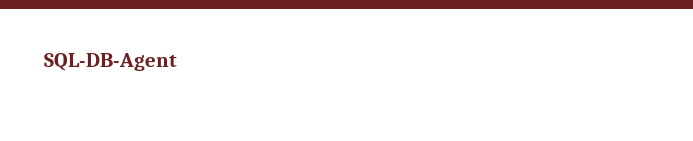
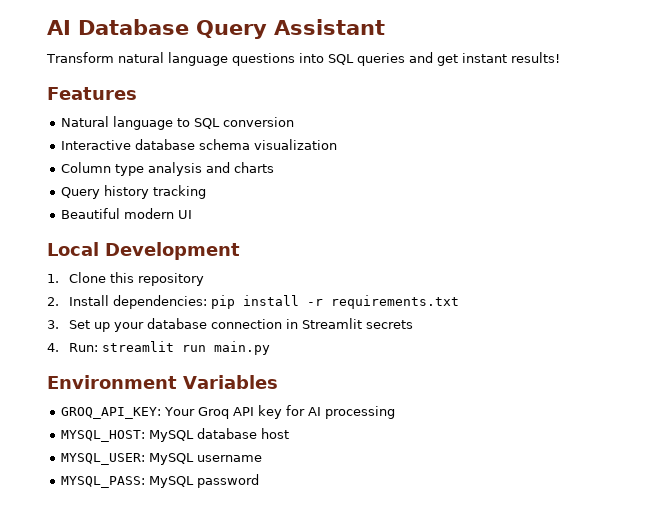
- SQL-DB-Agent
+ AI Database Query Assistant
+ Transform natural language questions into SQL queries and get instant results!
+ Features
+ Natural language to SQL conversion
+ Interactive database schema visualization
+ Column type analysis and charts
+ Query history tracking
+ Beautiful modern UI
+ Local Development
+ 1. Clone this repository
+ 2. Install dependencies: pip install -r requirements.txt
+ 3. Set up your database connection in Streamlit secrets
+ 4. Run: streamlit run main.py
+ Environment Variables
+ GROQ_API_KEY: Your Groq API key for AI processing
+ MYSQL_HOST: MySQL database host
+ MYSQL_USER: MySQL username
+ MYSQL_PASS: MySQL password

